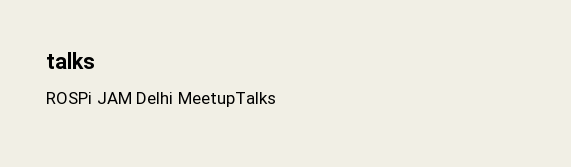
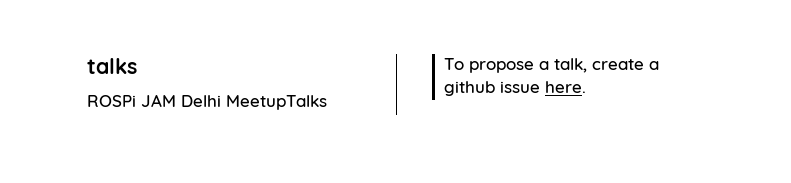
+ To propose a talk, create a github issue here.

